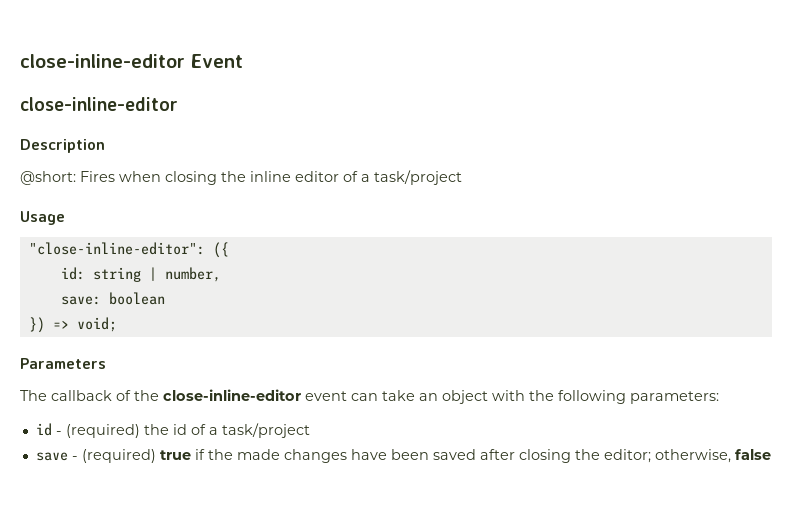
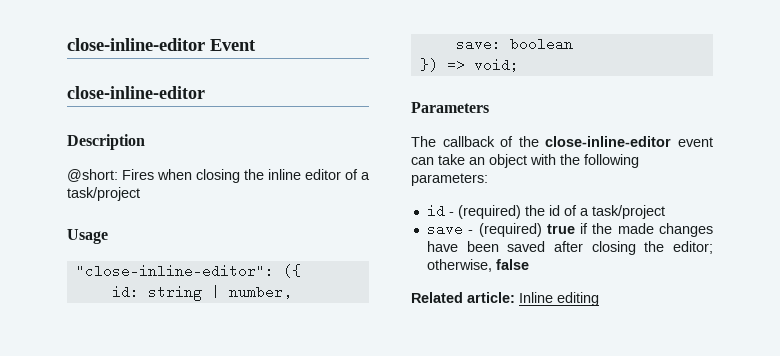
+ Related article: Inline editing

